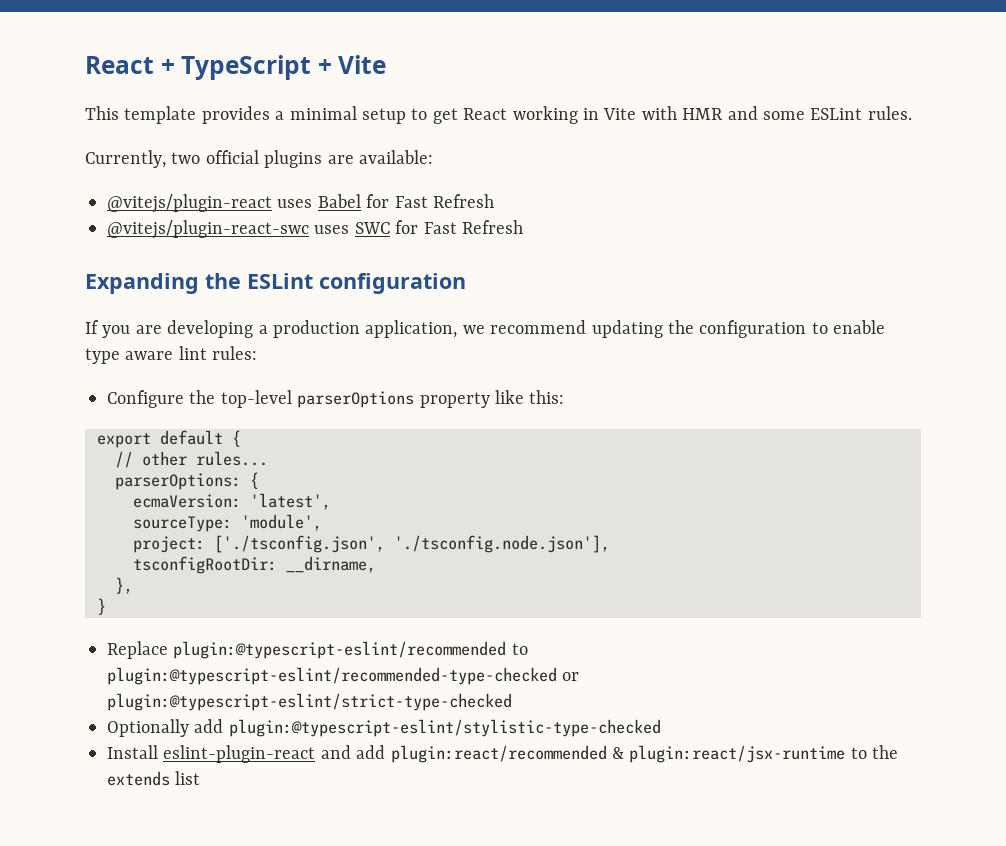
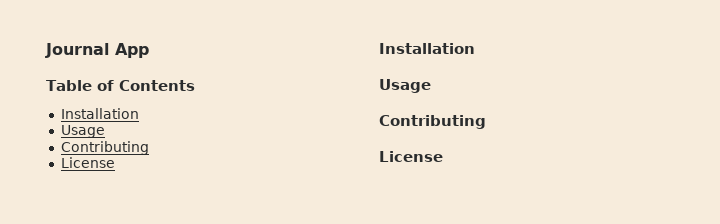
- React + TypeScript + Vite
- This template provides a minimal setup to get React working in Vite with HMR and some ESLint rules.
- Currently, two official plugins are available:
- @vitejs/plugin-react uses Babel for Fast Refresh
- @vitejs/plugin-react-swc uses SWC for Fast Refresh
- Expanding the ESLint configuration
- If you are developing a production application, we recommend updating the configuration to enable type aware lint rules:
- Configure the top-level parserOptions property like this:
- export default {
- // other rules...
- parserOptions: {
- ecmaVersion: 'latest',
- sourceType: 'module',
- project: ['./tsconfig.json', './tsconfig.node.json'],
- tsconfigRootDir: __dirname,
- },
- }
- Replace plugin:@typescript-eslint/recommended to plugin:@typescript-eslint/recommended-type-checked or plugin:@typescript-eslint/strict-type-checked
- Optionally add plugin:@typescript-eslint/stylistic-type-checked
- Install eslint-plugin-react and add plugin:react/recommended & plugin:react/jsx-runtime to the extends list
+ Journal App
+ Table of Contents
+ Installation
+ Usage
+ Contributing
+ License
+ Installation
+ Usage
+ Contributing
+ License

